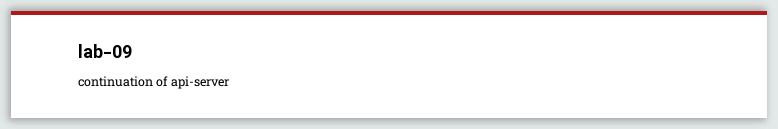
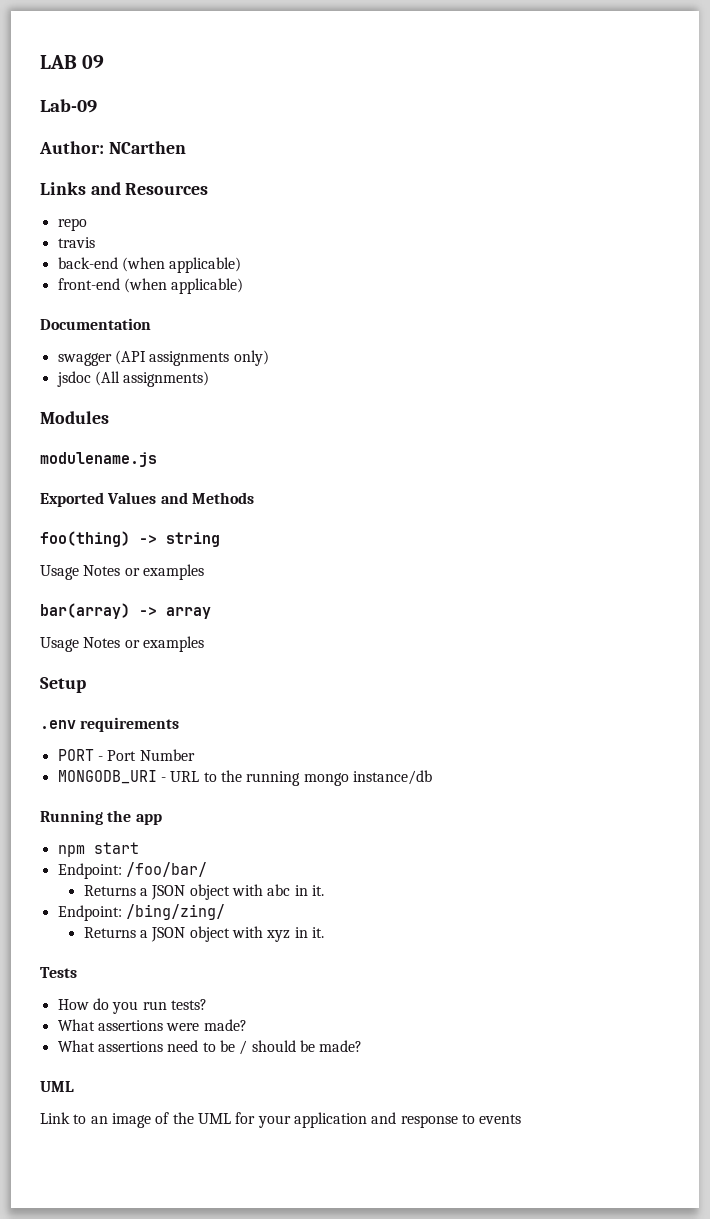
- lab-09
- continuation of api-server
+ LAB 09
+ Lab-09
+ Author: NCarthen
+ Links and Resources
+ repo
+ travis
+ back-end (when applicable)
+ front-end (when applicable)
+ Documentation
+ swagger (API assignments only)
+ jsdoc (All assignments)
+ Modules
+ modulename.js
+ Exported Values and Methods
+ foo(thing) -> string
+ Usage Notes or examples
+ bar(array) -> array
+ Usage Notes or examples
+ Setup
+ .env requirements
+ PORT - Port Number
+ MONGODB_URI - URL to the running mongo instance/db
+ Running the app
+ npm start
+ Endpoint: /foo/bar/
+ Returns a JSON object with abc in it.
+ Endpoint: /bing/zing/
+ Returns a JSON object with xyz in it.
+ Tests
+ How do you run tests?
+ What assertions were made?
+ What assertions need to be / should be made?
+ UML
+ Link to an image of the UML for your application and response to events

